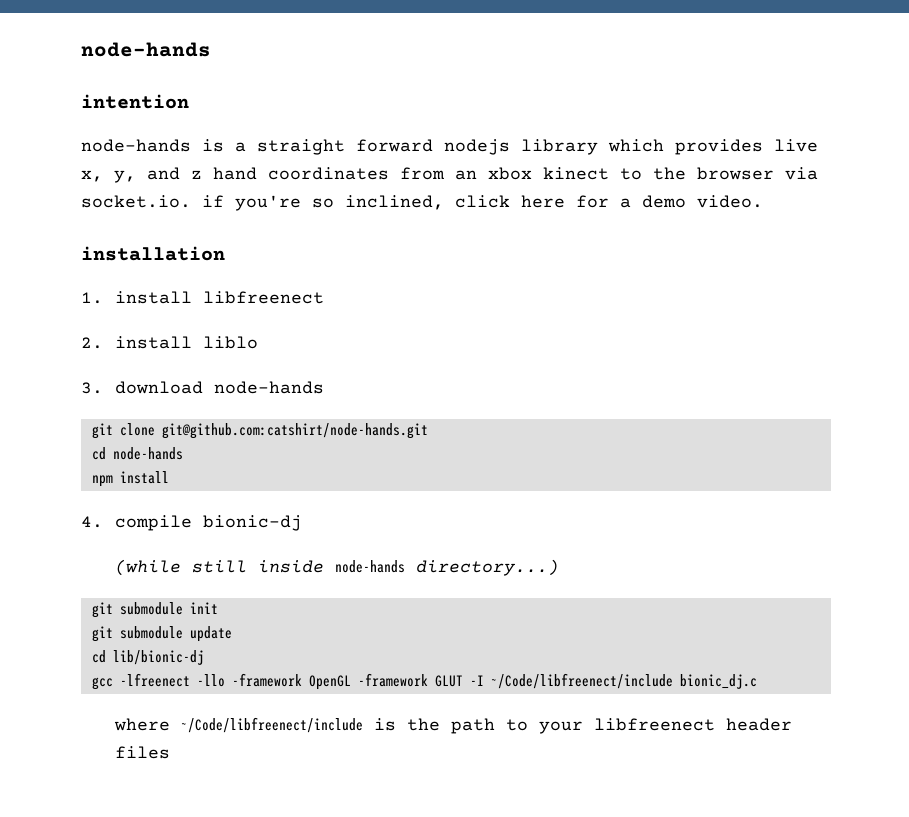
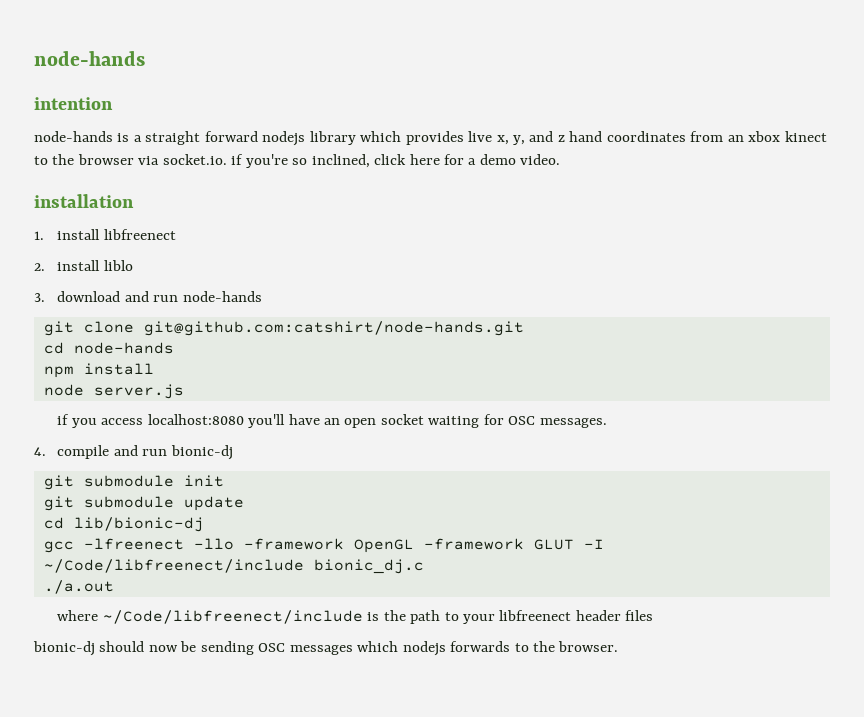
- 3. download node-hands
+ 3. download and run node-hands
+ node server.js
+ if you access localhost:8080 you'll have an open socket waiting for OSC messages.
- 4. compile bionic-dj
- (while still inside node-hands directory...)
+ 4. compile and run bionic-dj
+ ./a.out
+ bionic-dj should now be sending OSC messages which nodejs forwards to the browser.

